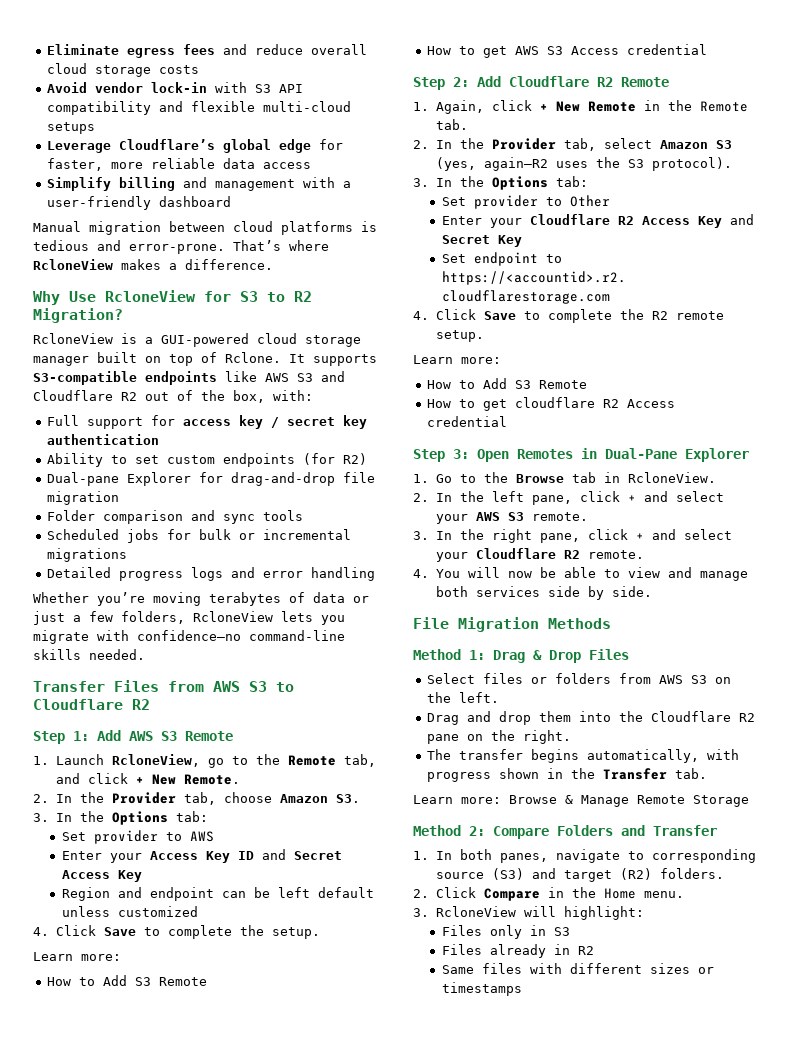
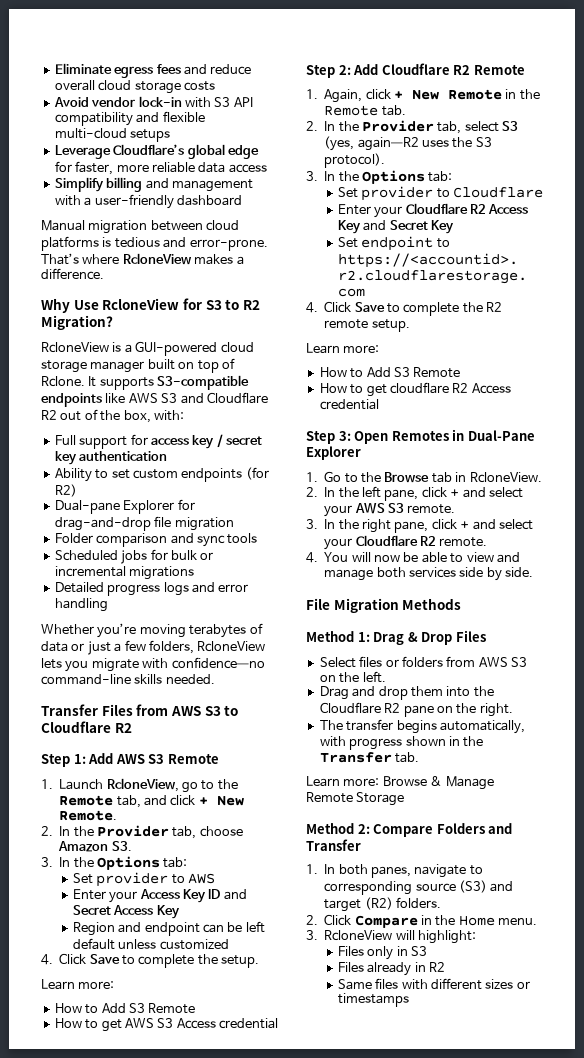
- 2. In the Provider tab, select Amazon S3 (yes, again—R2 uses the S3 protocol).
+ 2. In the Provider tab, select S3 (yes, again—R2 uses the S3 protocol).
- Set provider to Other
+ Set provider to Cloudflare

